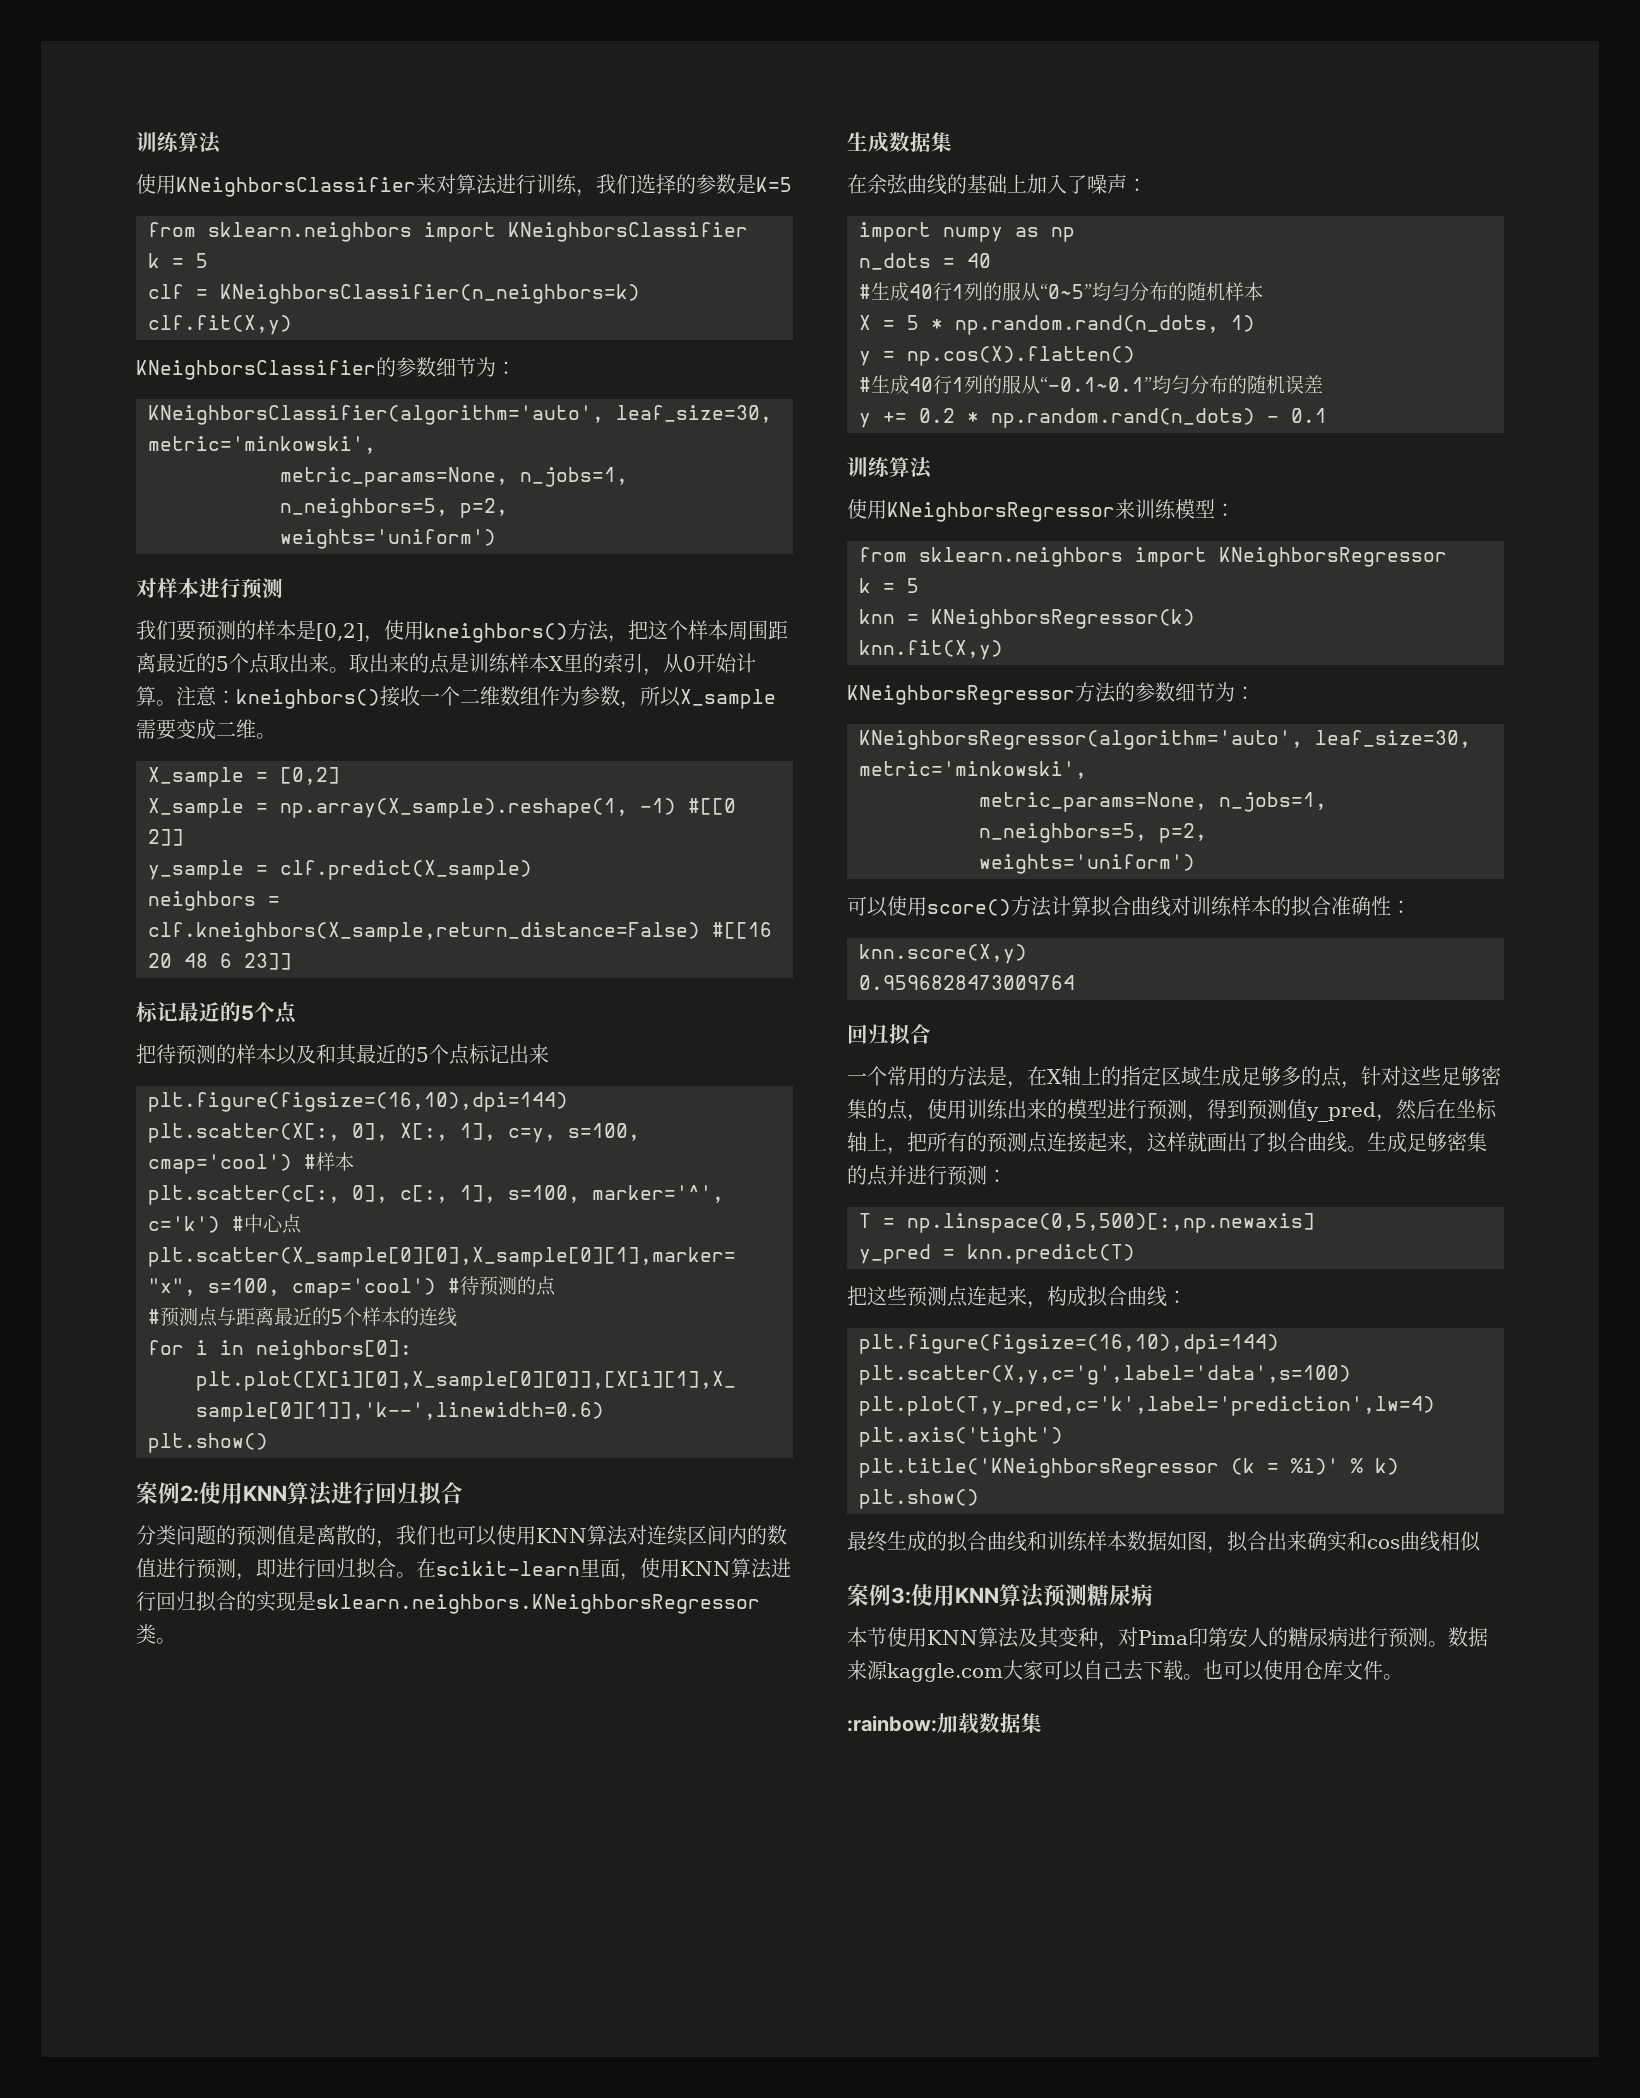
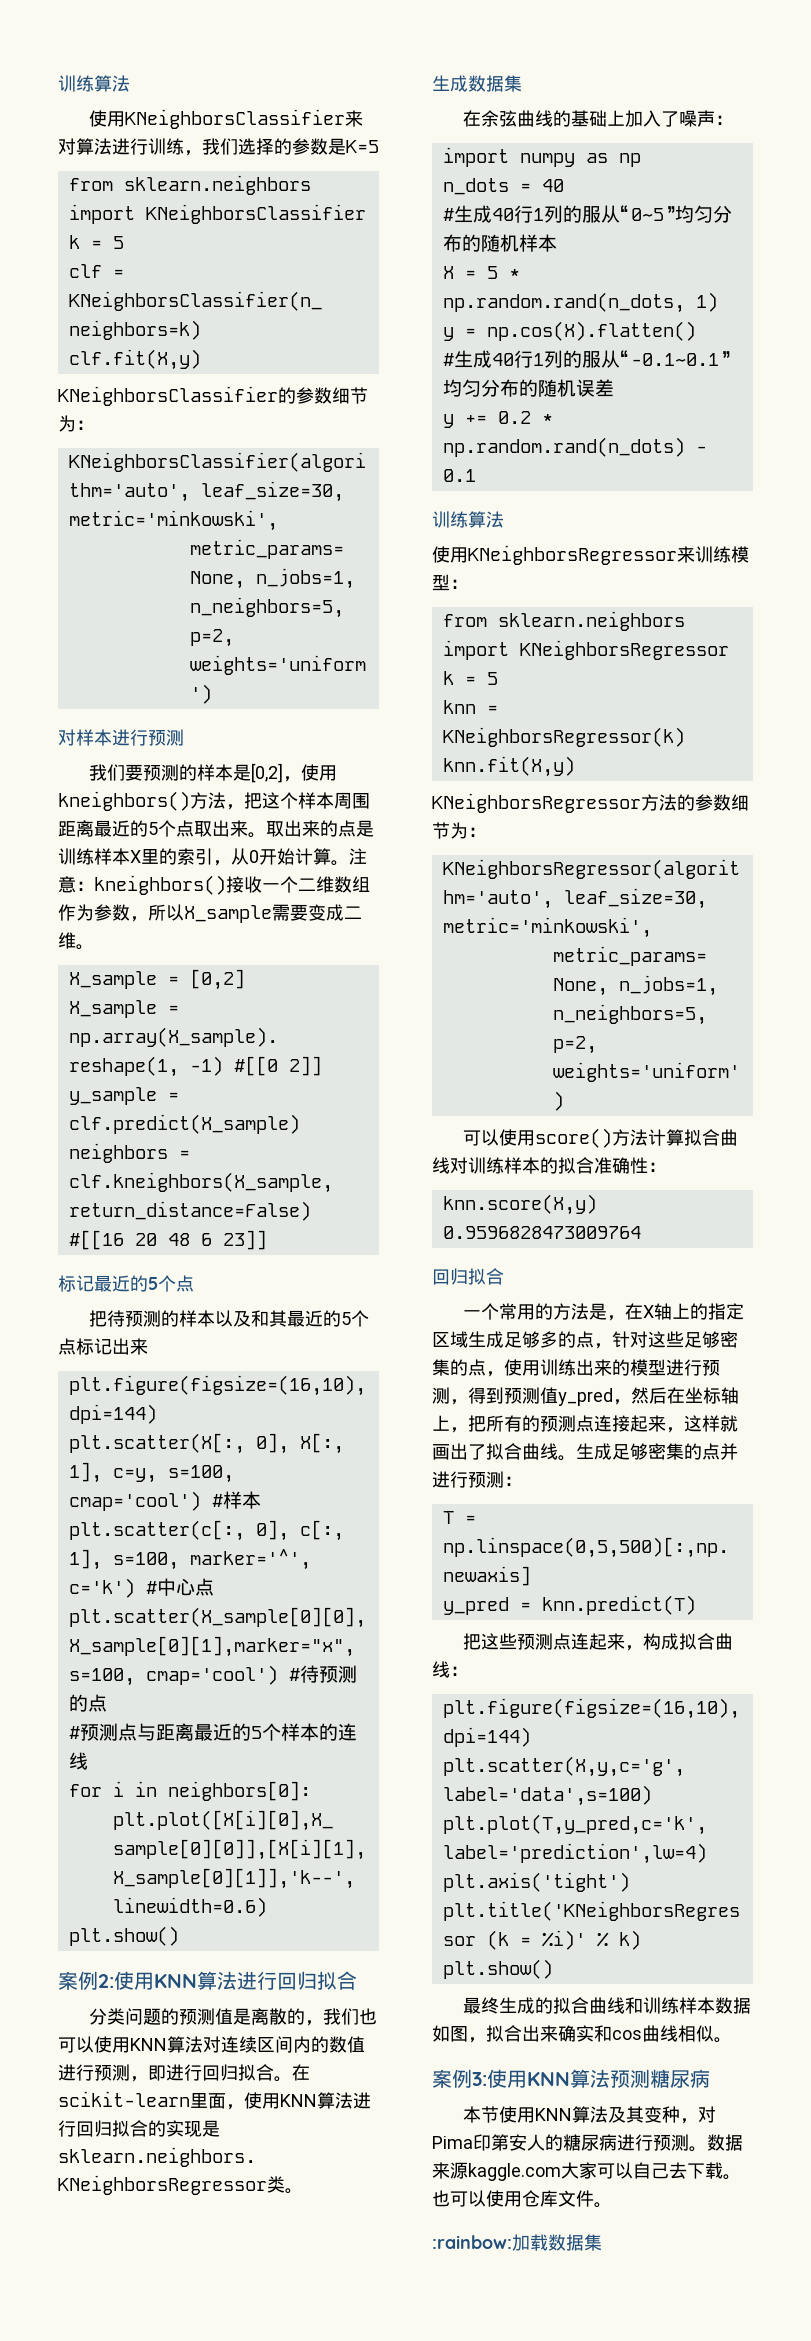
- 最终生成的拟合曲线和训练样本数据如图，拟合出来确实和cos曲线相似
+ 最终生成的拟合曲线和训练样本数据如图，拟合出来确实和cos曲线相似。

